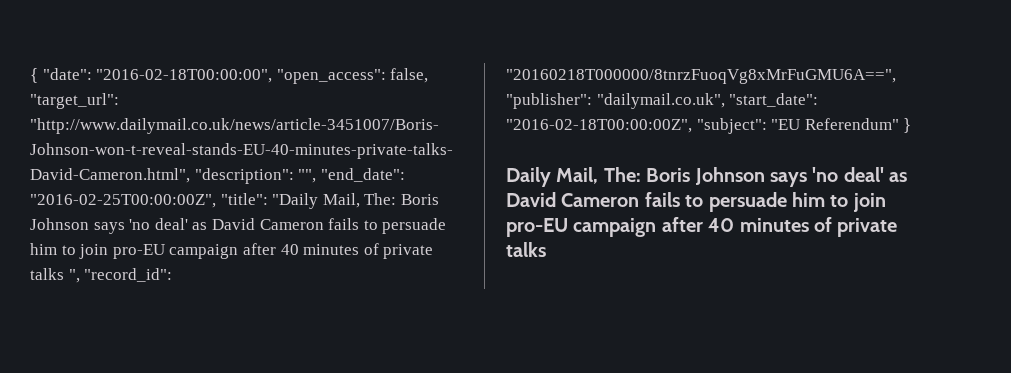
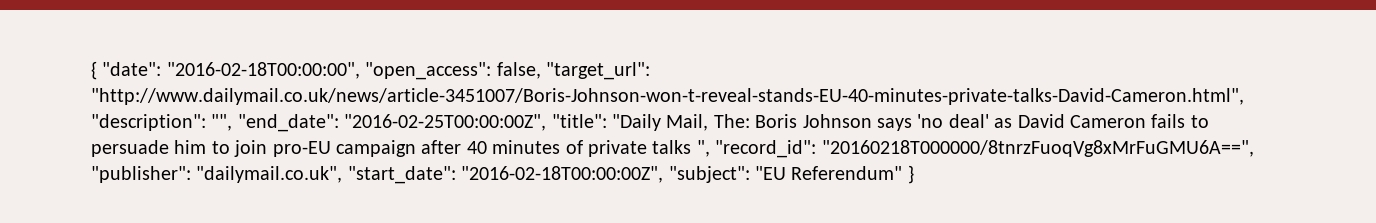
- Daily Mail, The: Boris Johnson says 'no deal' as David Cameron fails to persuade him to join pro-EU campaign after 40 minutes of private talks

